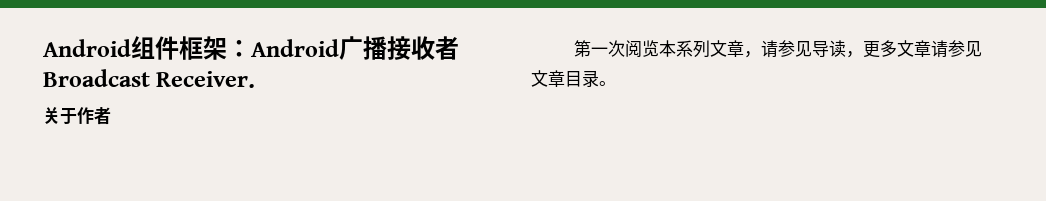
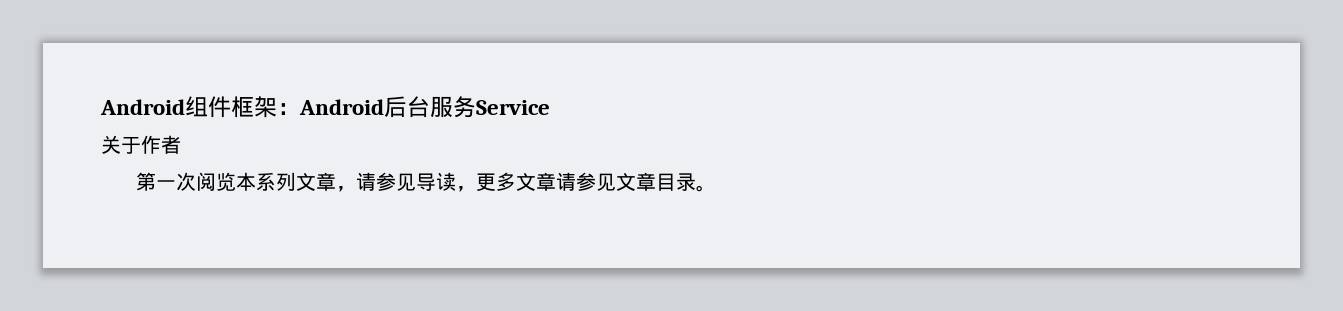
- Android组件框架：Android广播接收者Broadcast Receiver.
+ Android组件框架：Android后台服务Service

